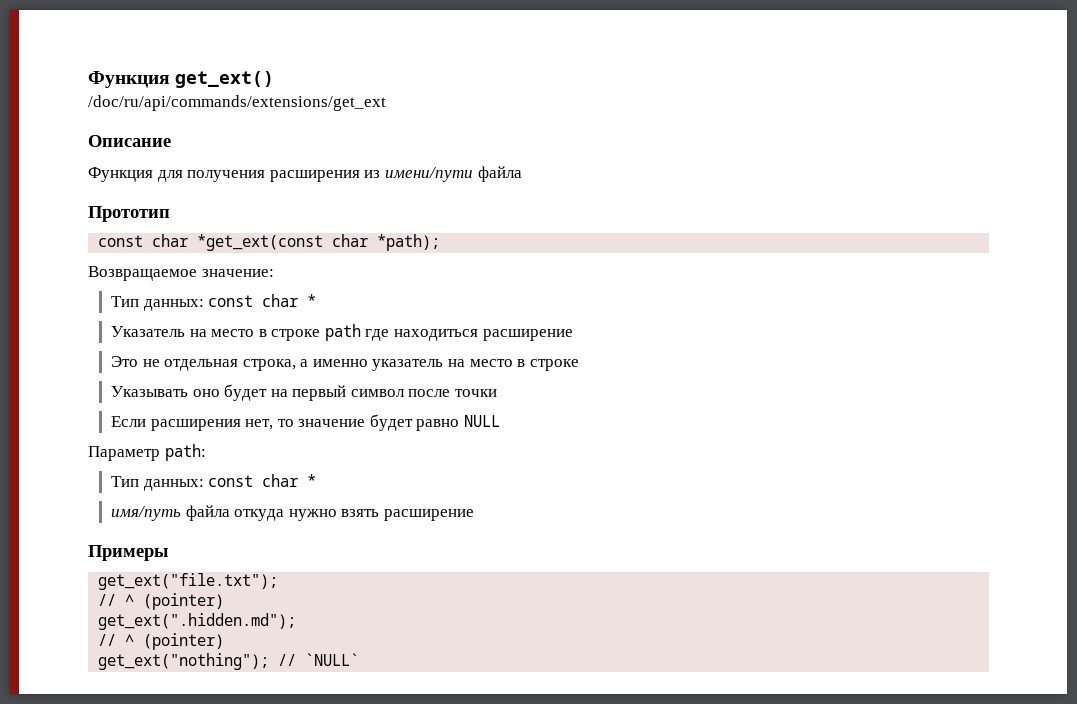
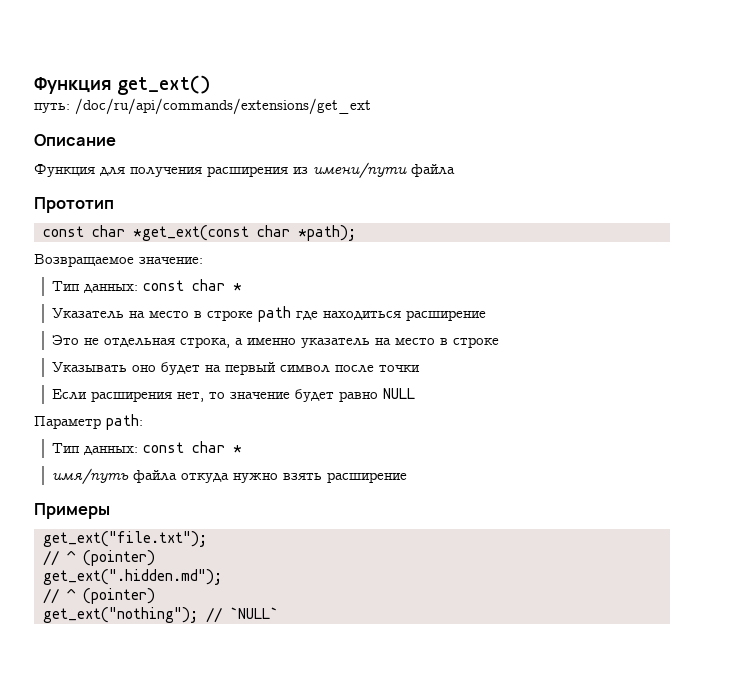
- /doc/ru/api/commands/extensions/get_ext
+ путь: /doc/ru/api/commands/extensions/get_ext

